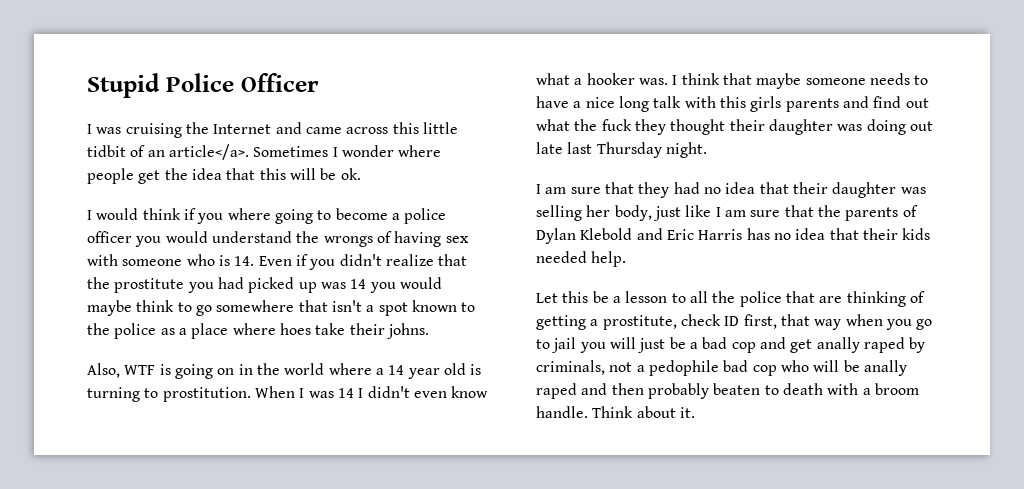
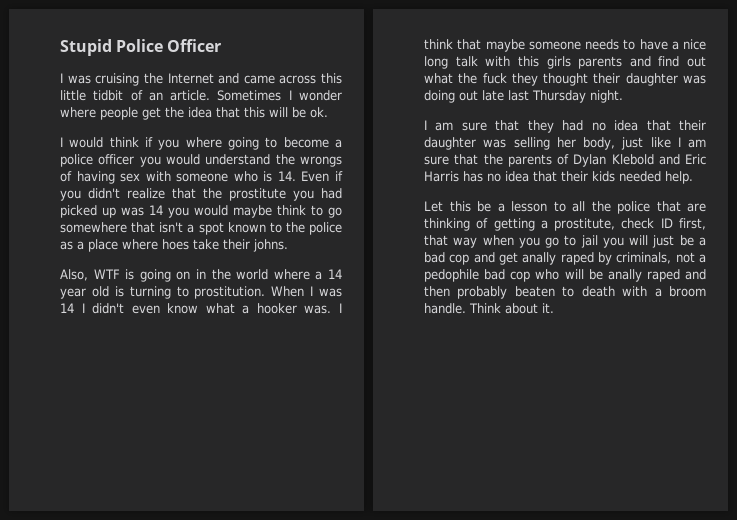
- I was cruising the Internet and came across this little tidbit of an article</a>.
+ I was cruising the Internet and came across this little tidbit of an article.

